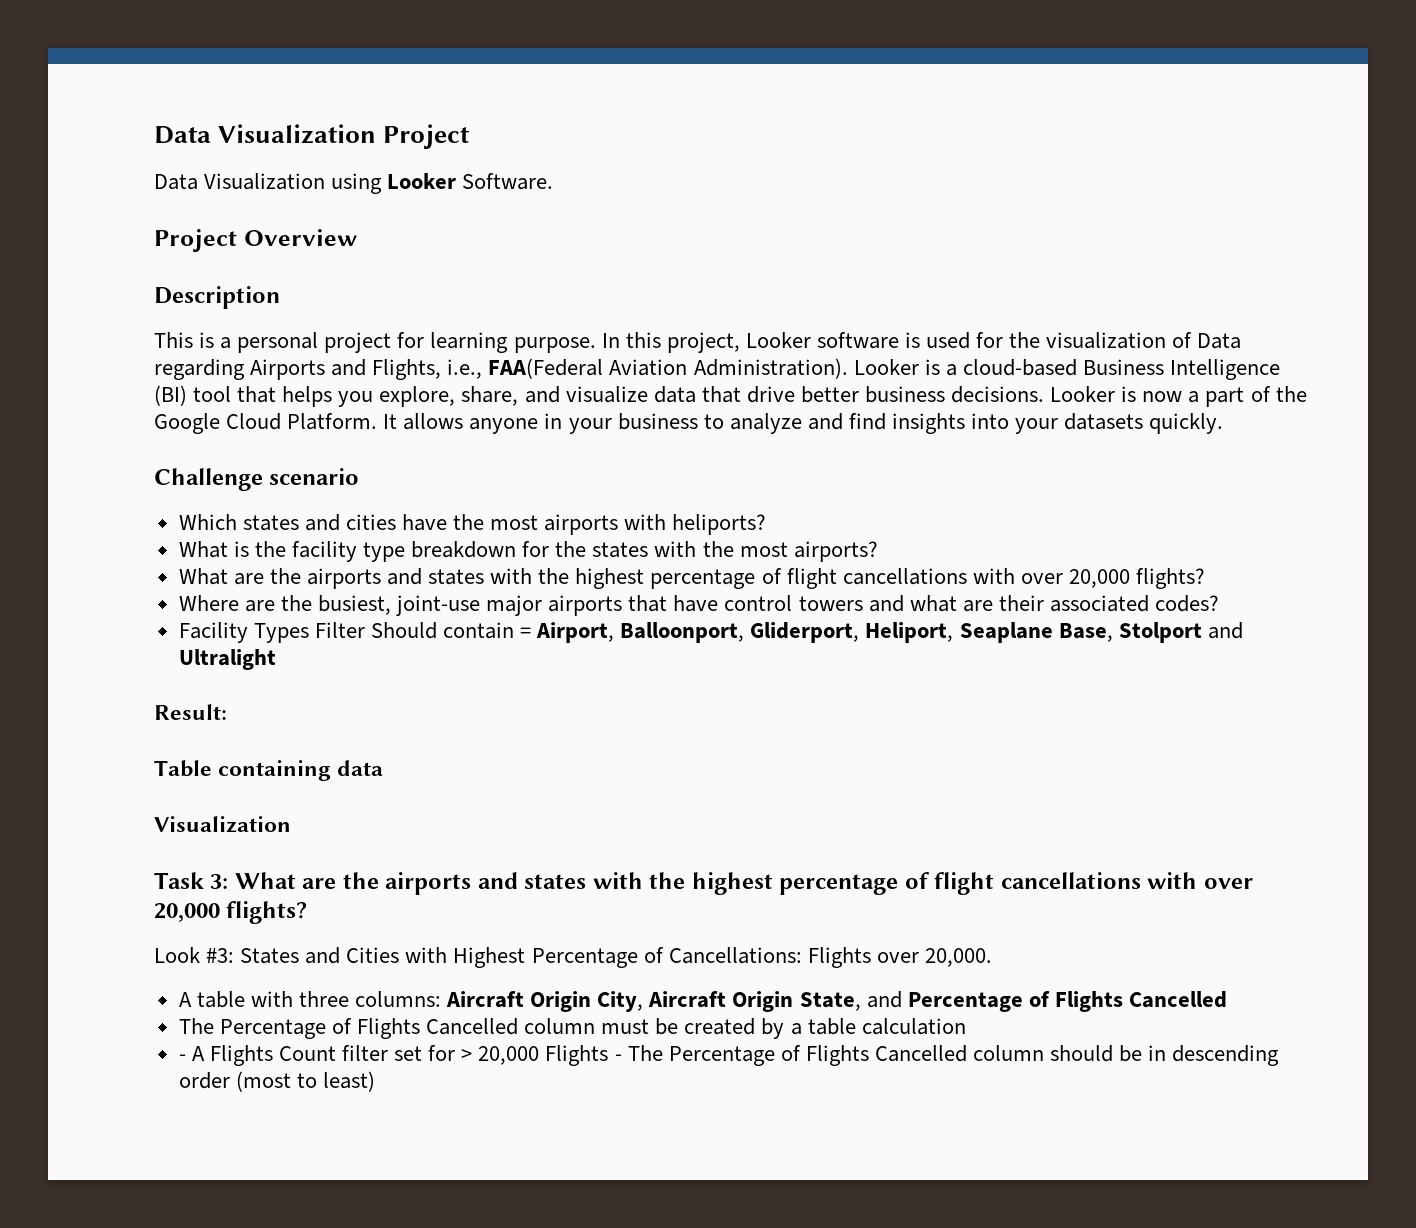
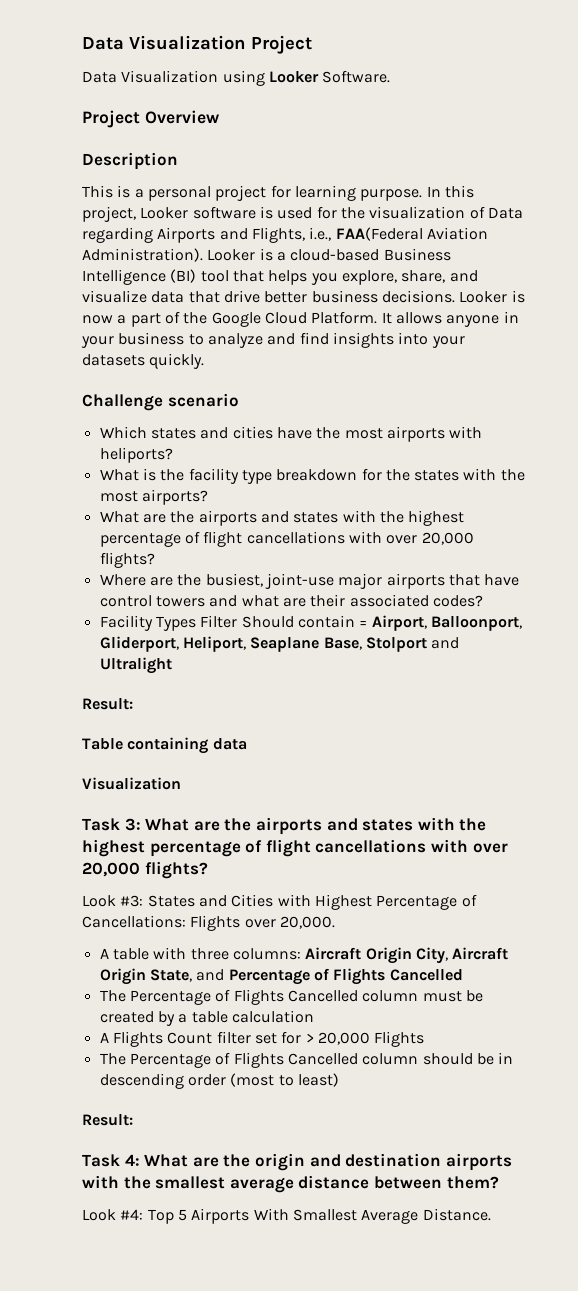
- - A Flights Count filter set for > 20,000 Flights - The Percentage of Flights Cancelled column should be in descending order (most to least)
+ A Flights Count filter set for > 20,000 Flights
+ The Percentage of Flights Cancelled column should be in descending order (most to least)
+ Result:
+ Task 4: What are the origin and destination airports with the smallest average distance between them?
+ Look #4: Top 5 Airports With Smallest Average Distance.

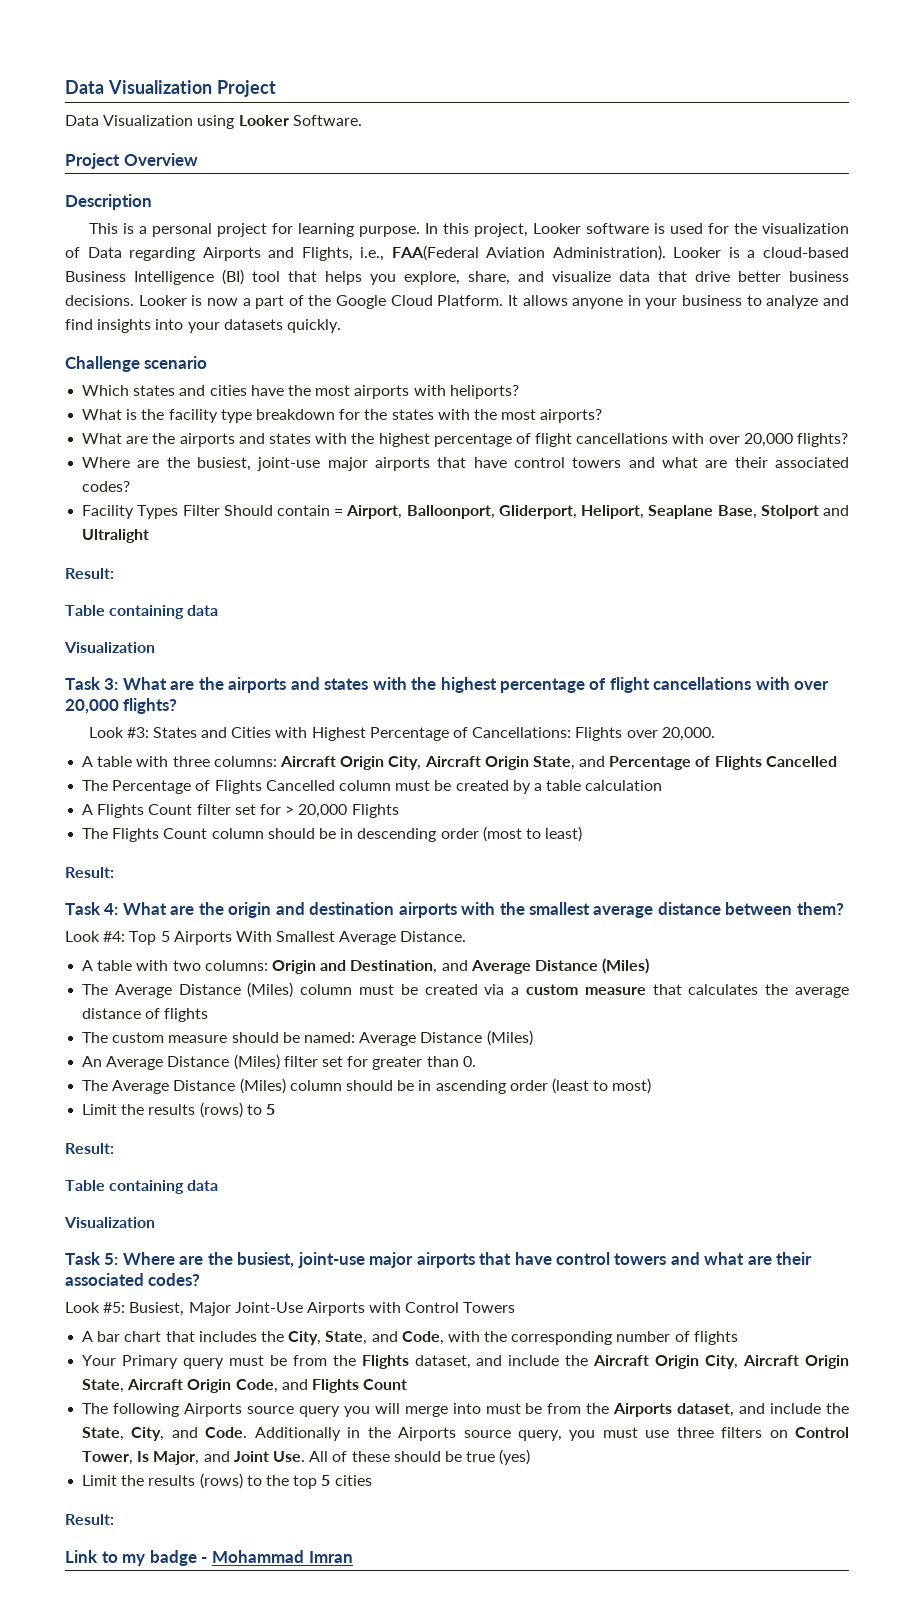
- The Percentage of Flights Cancelled column should be in descending order (most to least)
+ The Flights Count column should be in descending order (most to least)
+ A table with two columns: Origin and Destination, and Average Distance (Miles)
+ The Average Distance (Miles) column must be created via a custom measure that calculates the average distance of flights
+ The custom measure should be named: Average Distance (Miles)
+ An Average Distance (Miles) filter set for greater than 0.
+ The Average Distance (Miles) column should be in ascending order (least to most)
+ Limit the results (rows) to 5
+ Result:
+ Table containing data
+ Visualization
+ Task 5: Where are the busiest, joint-use major airports that have control towers and what are their associated codes?
+ Look #5: Busiest, Major Joint-Use Airports with Control Towers
+ A bar chart that includes the City, State, and Code, with the corresponding number of flights
+ Your Primary query must be from the Flights dataset, and include the Aircraft Origin City, Aircraft Origin State, Aircraft Origin Code, and Flights Count
+ The following Airports source query you will merge into must be from the Airports dataset, and include the State, City, and Code. Additionally in the Airports source query, you must use three filters on Control Tower, Is Major, and Joint Use. All of these should be true (yes)
+ Limit the results (rows) to the top 5 cities
+ Result:
+ Link to my badge - Mohammad Imran

